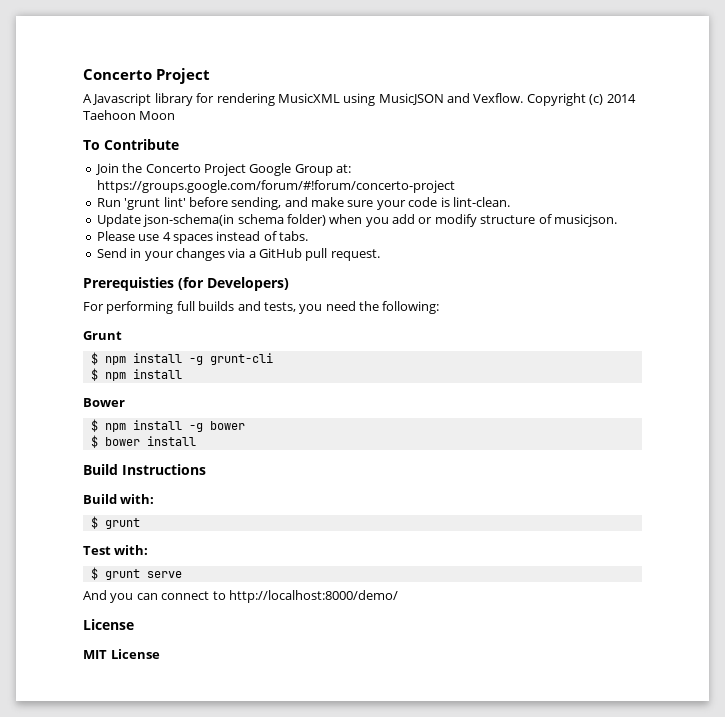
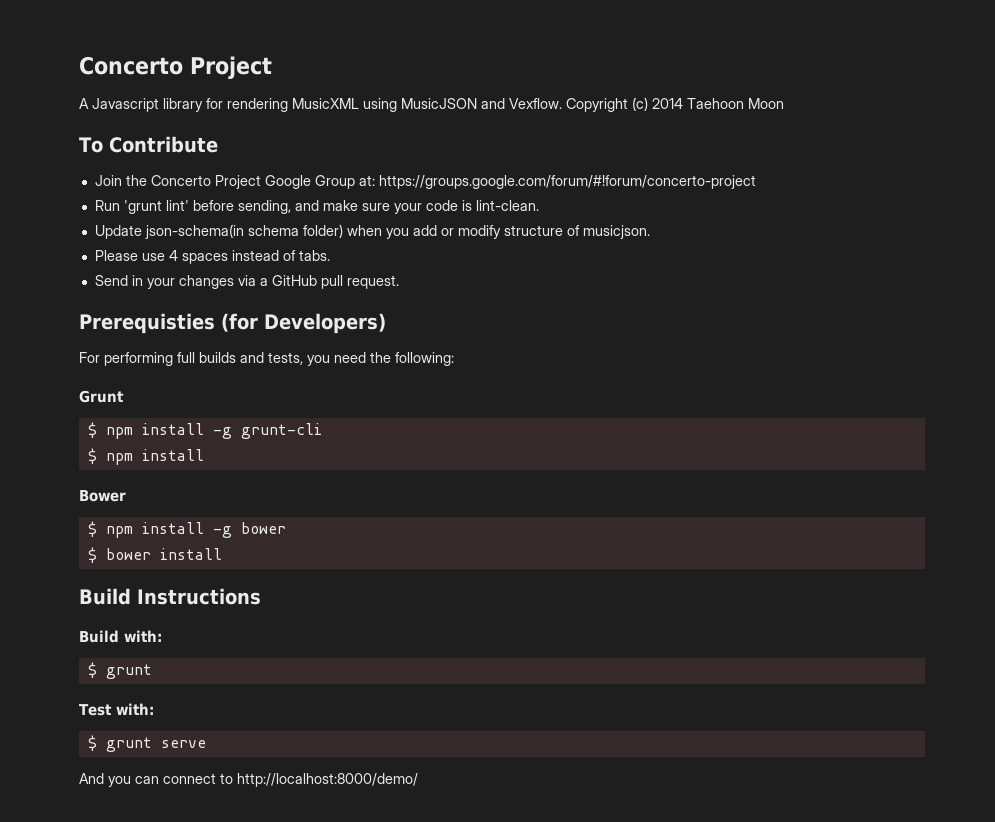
  And you can connect to http://localhost:8000/demo/
- License
- MIT License

